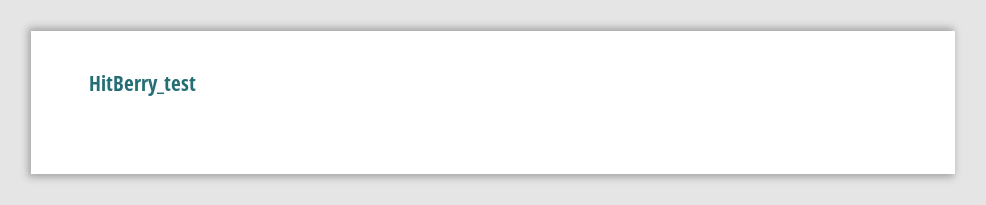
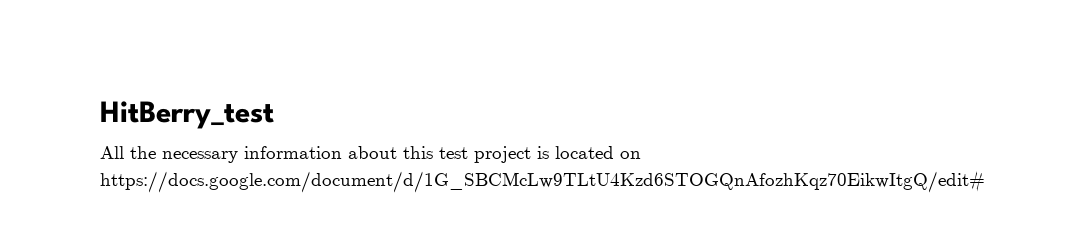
+ All the necessary information about this test project is located on https://docs.google.com/document/d/1G_SBCMcLw9TLtU4Kzd6STOGQnAfozhKqz70EikwItgQ/edit#

